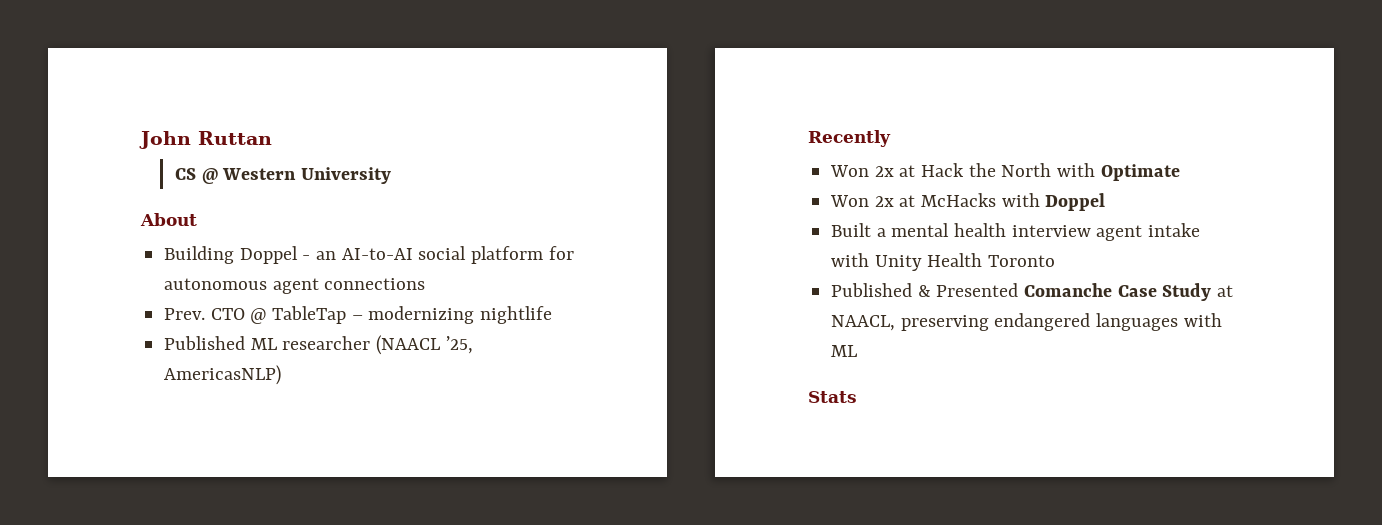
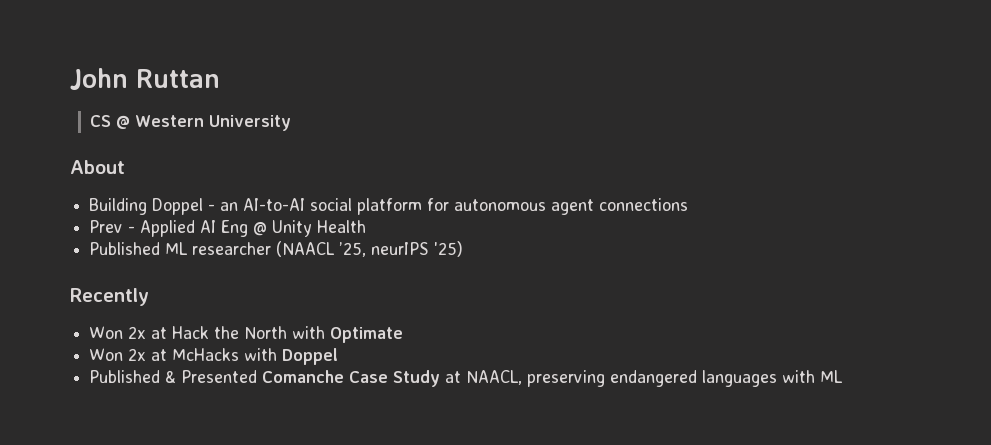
- Prev. CTO @ TableTap – modernizing nightlife
+ Prev - Applied AI Eng @ Unity Health
- Published ML researcher (NAACL ’25, AmericasNLP)
+ Published ML researcher (NAACL ’25, neurIPS '25)
- Built a mental health interview agent intake with Unity Health Toronto
- Stats

